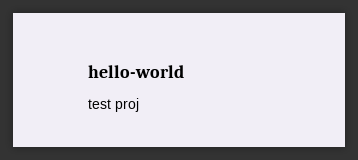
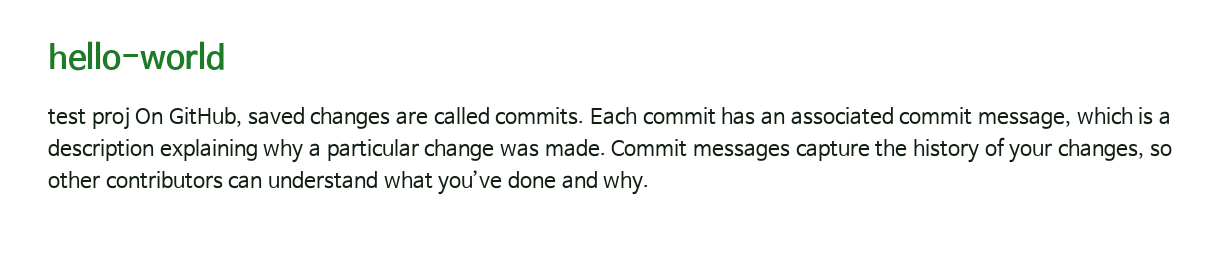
- test proj
+ test proj On GitHub, saved changes are called commits. Each commit has an associated commit message, which is a description explaining why a particular change was made. Commit messages capture the history of your changes, so other contributors can understand what you’ve done and why.

